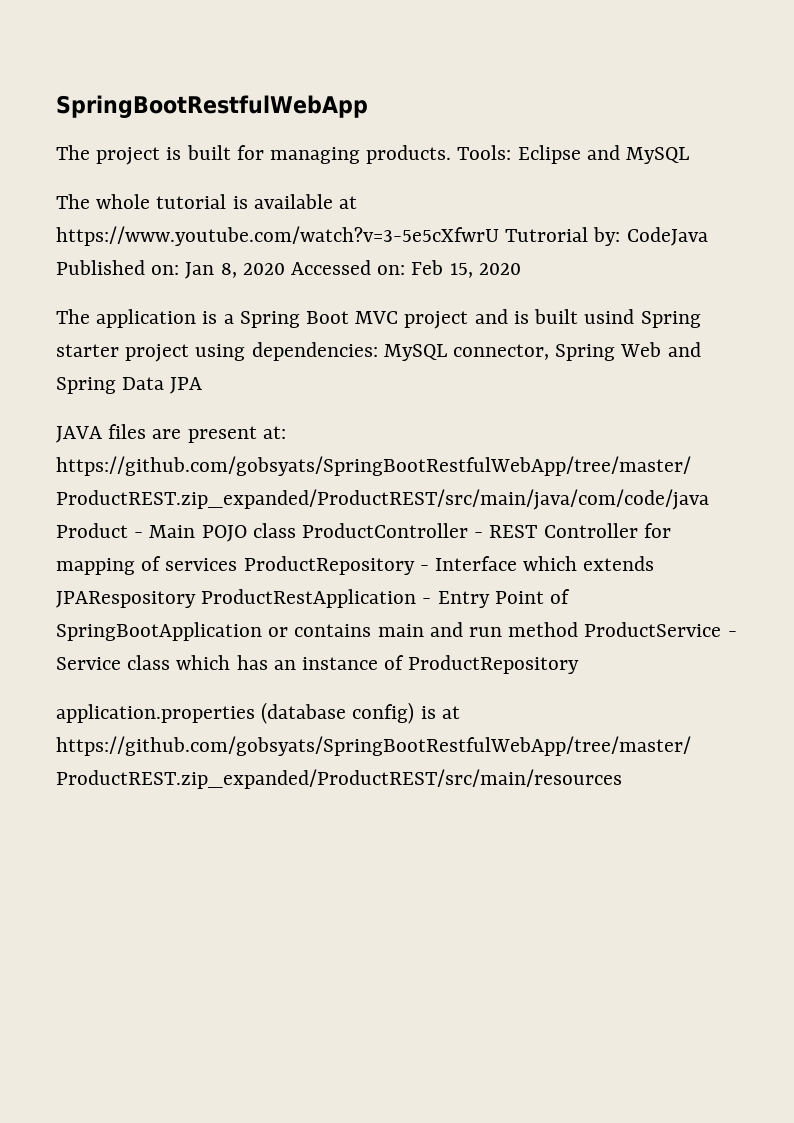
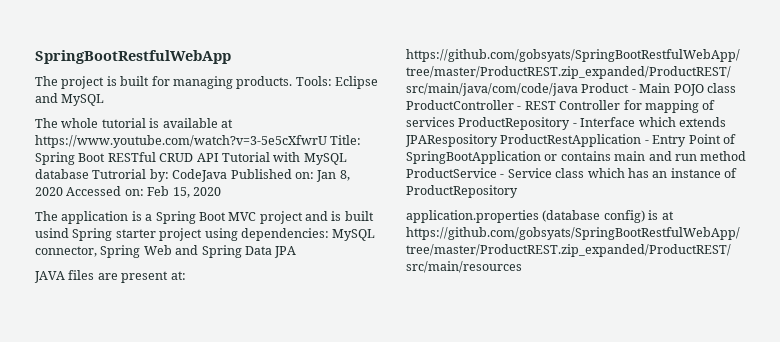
- The whole tutorial is available at https://www.youtube.com/watch?v=3-5e5cXfwrU Tutrorial by: CodeJava Published on: Jan 8, 2020 Accessed on: Feb 15, 2020
+ The whole tutorial is available at https://www.youtube.com/watch?v=3-5e5cXfwrU Title: Spring Boot RESTful CRUD API Tutorial with MySQL database Tutrorial by: CodeJava Published on: Jan 8, 2020 Accessed on: Feb 15, 2020

